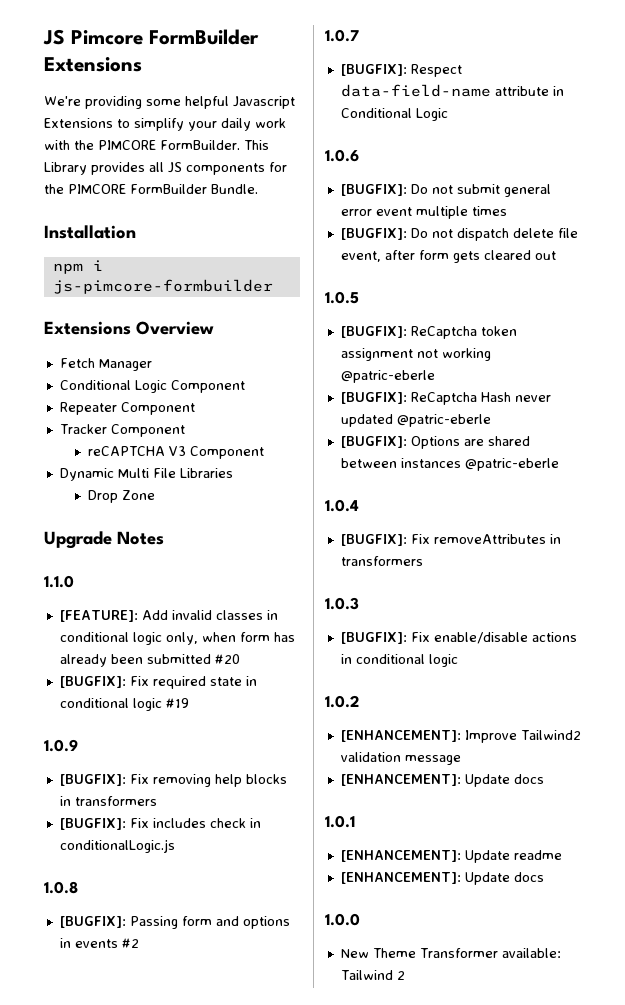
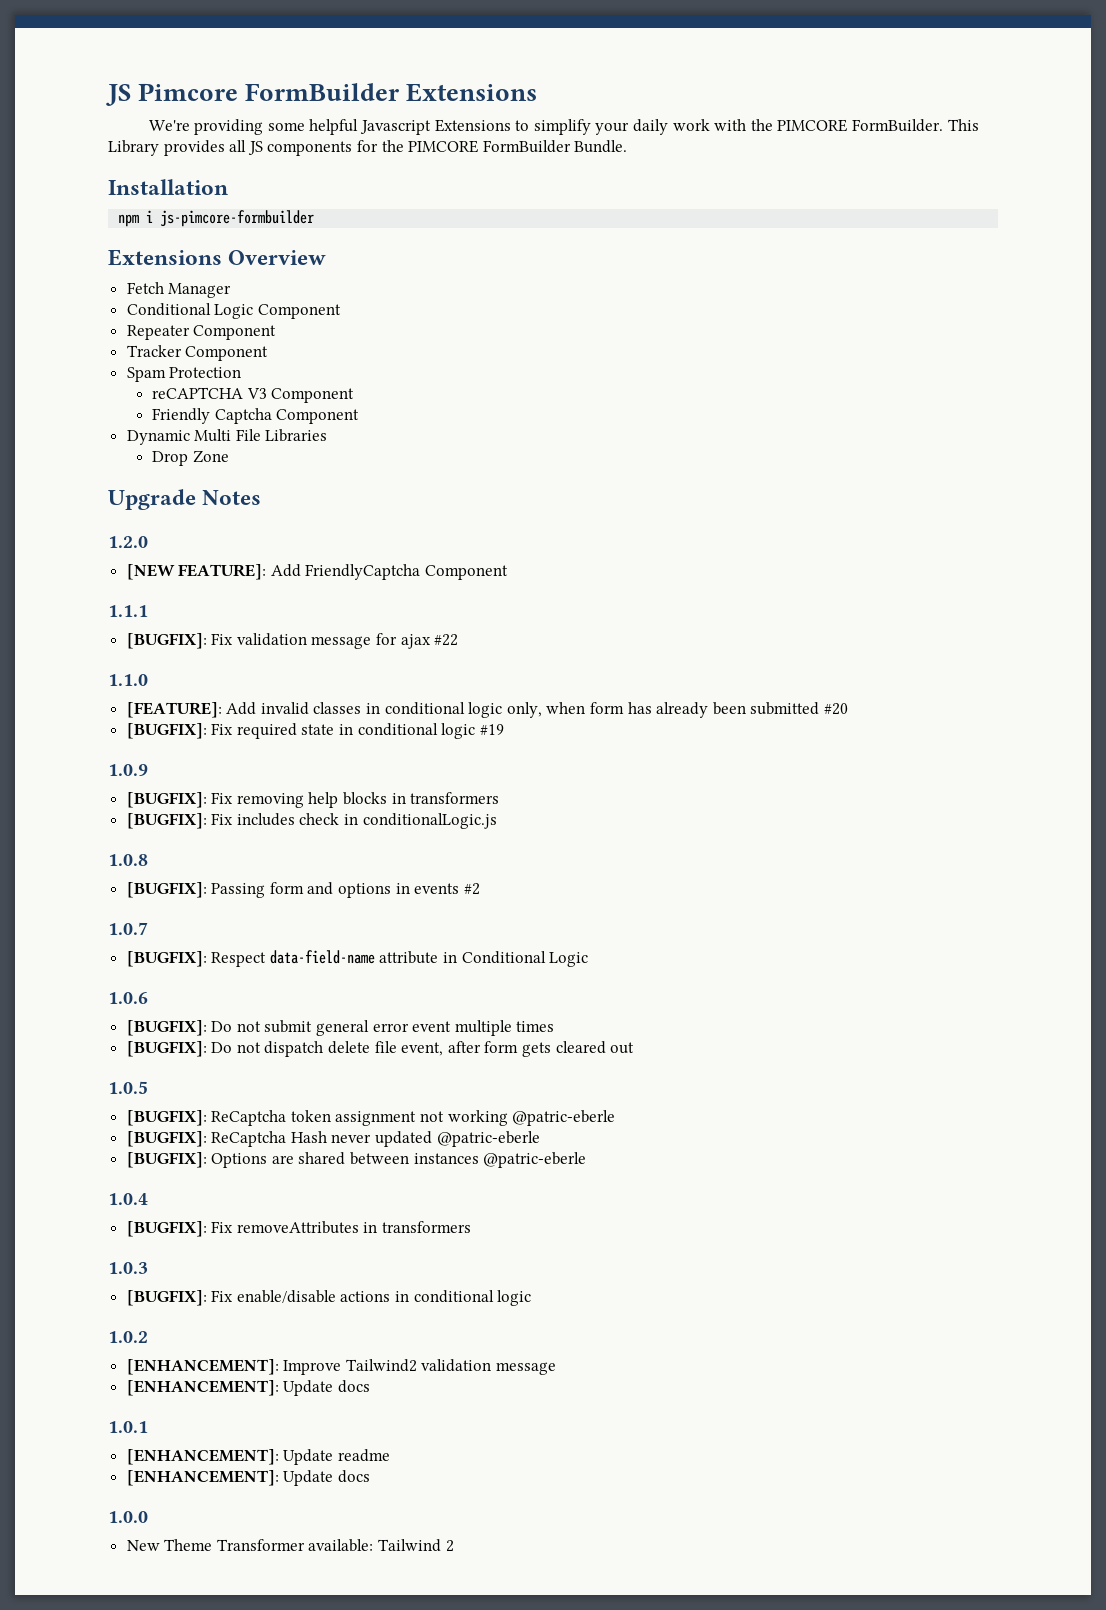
+ Spam Protection
+ Friendly Captcha Component
+ 1.2.0
+ [NEW FEATURE]: Add FriendlyCaptcha Component
+ 1.1.1
+ [BUGFIX]: Fix validation message for ajax #22

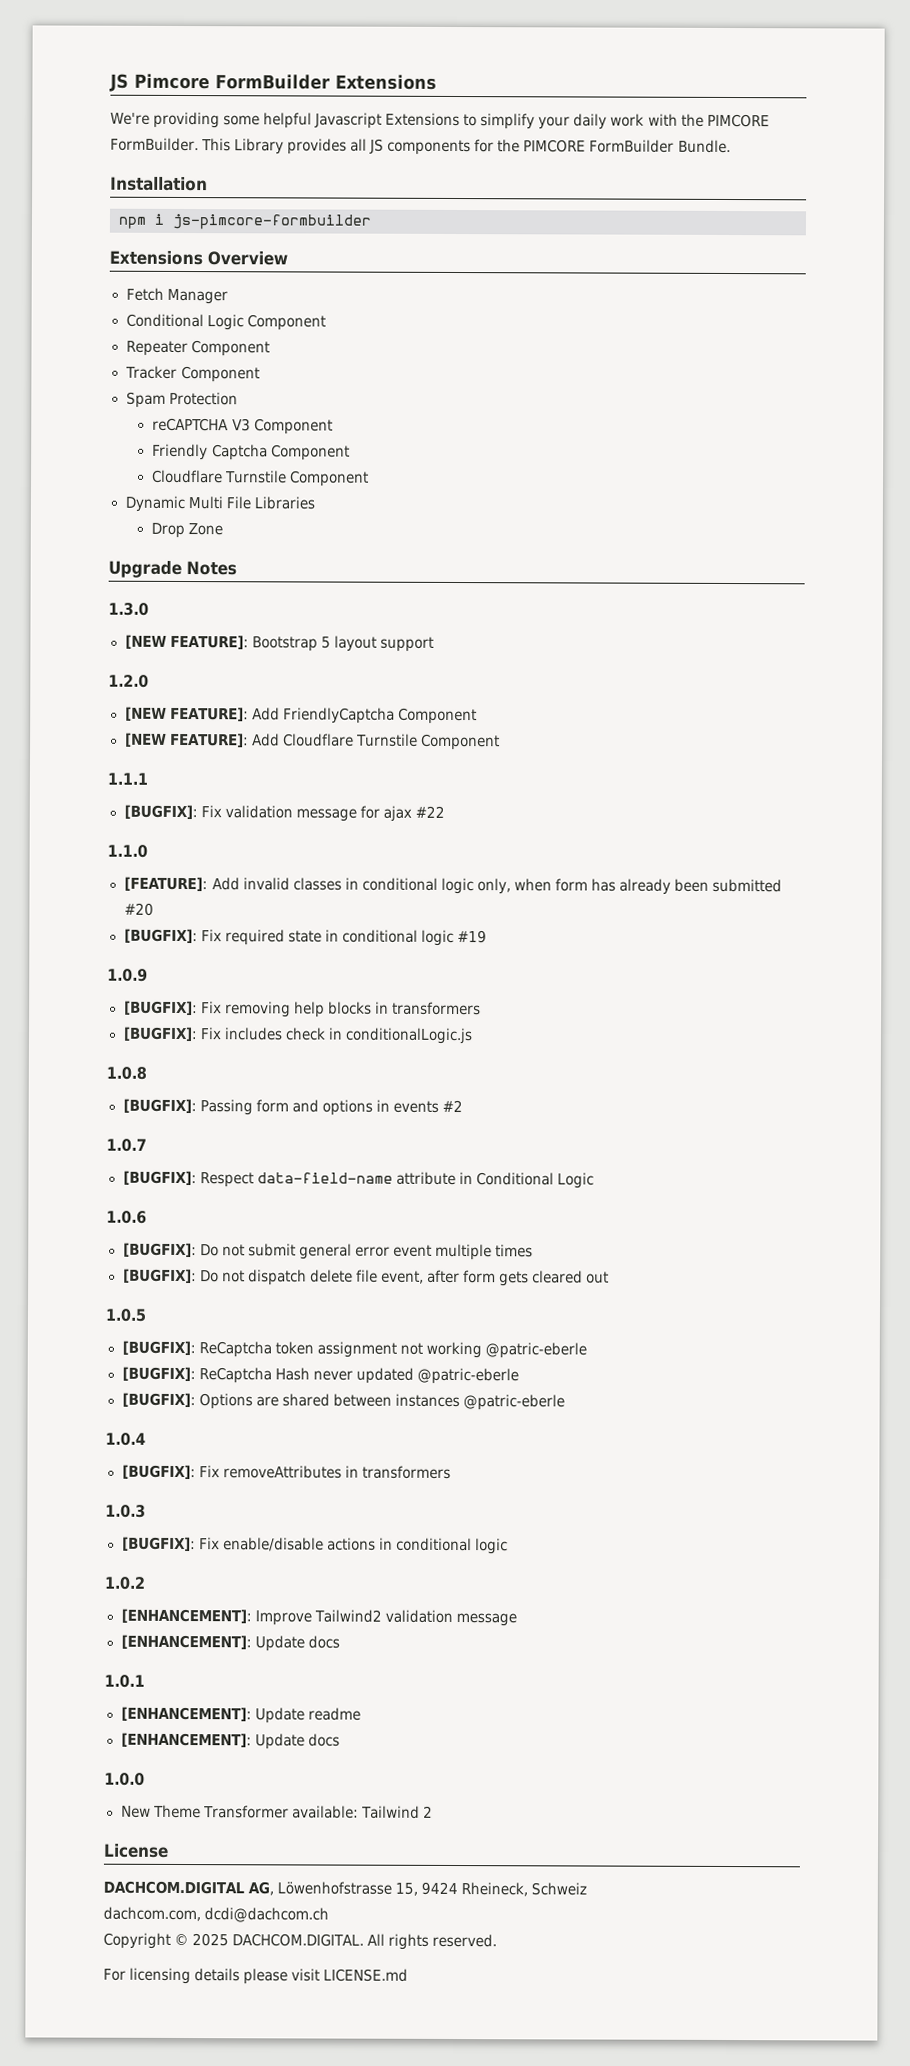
  Friendly Captcha Component
+ Cloudflare Turnstile Component
+ 1.3.0
+ [NEW FEATURE]: Bootstrap 5 layout support
+ [NEW FEATURE]: Add Cloudflare Turnstile Component
+ License
+ DACHCOM.DIGITAL AG, Löwenhofstrasse 15, 9424 Rheineck, Schweiz
+ dachcom.com, dcdi@dachcom.ch
+ Copyright © 2025 DACHCOM.DIGITAL. All rights reserved.
+ For licensing details please visit LICENSE.md

